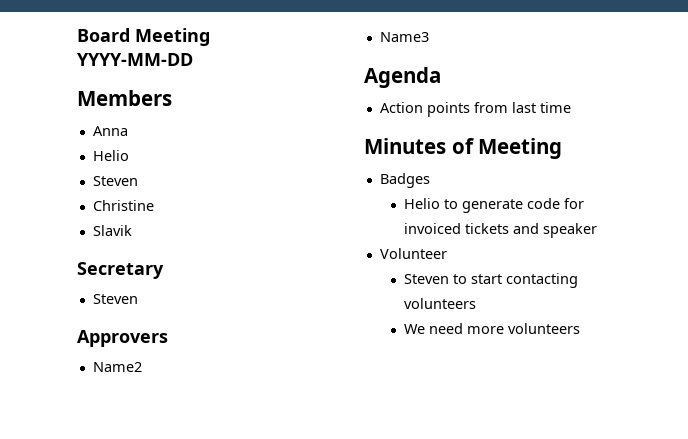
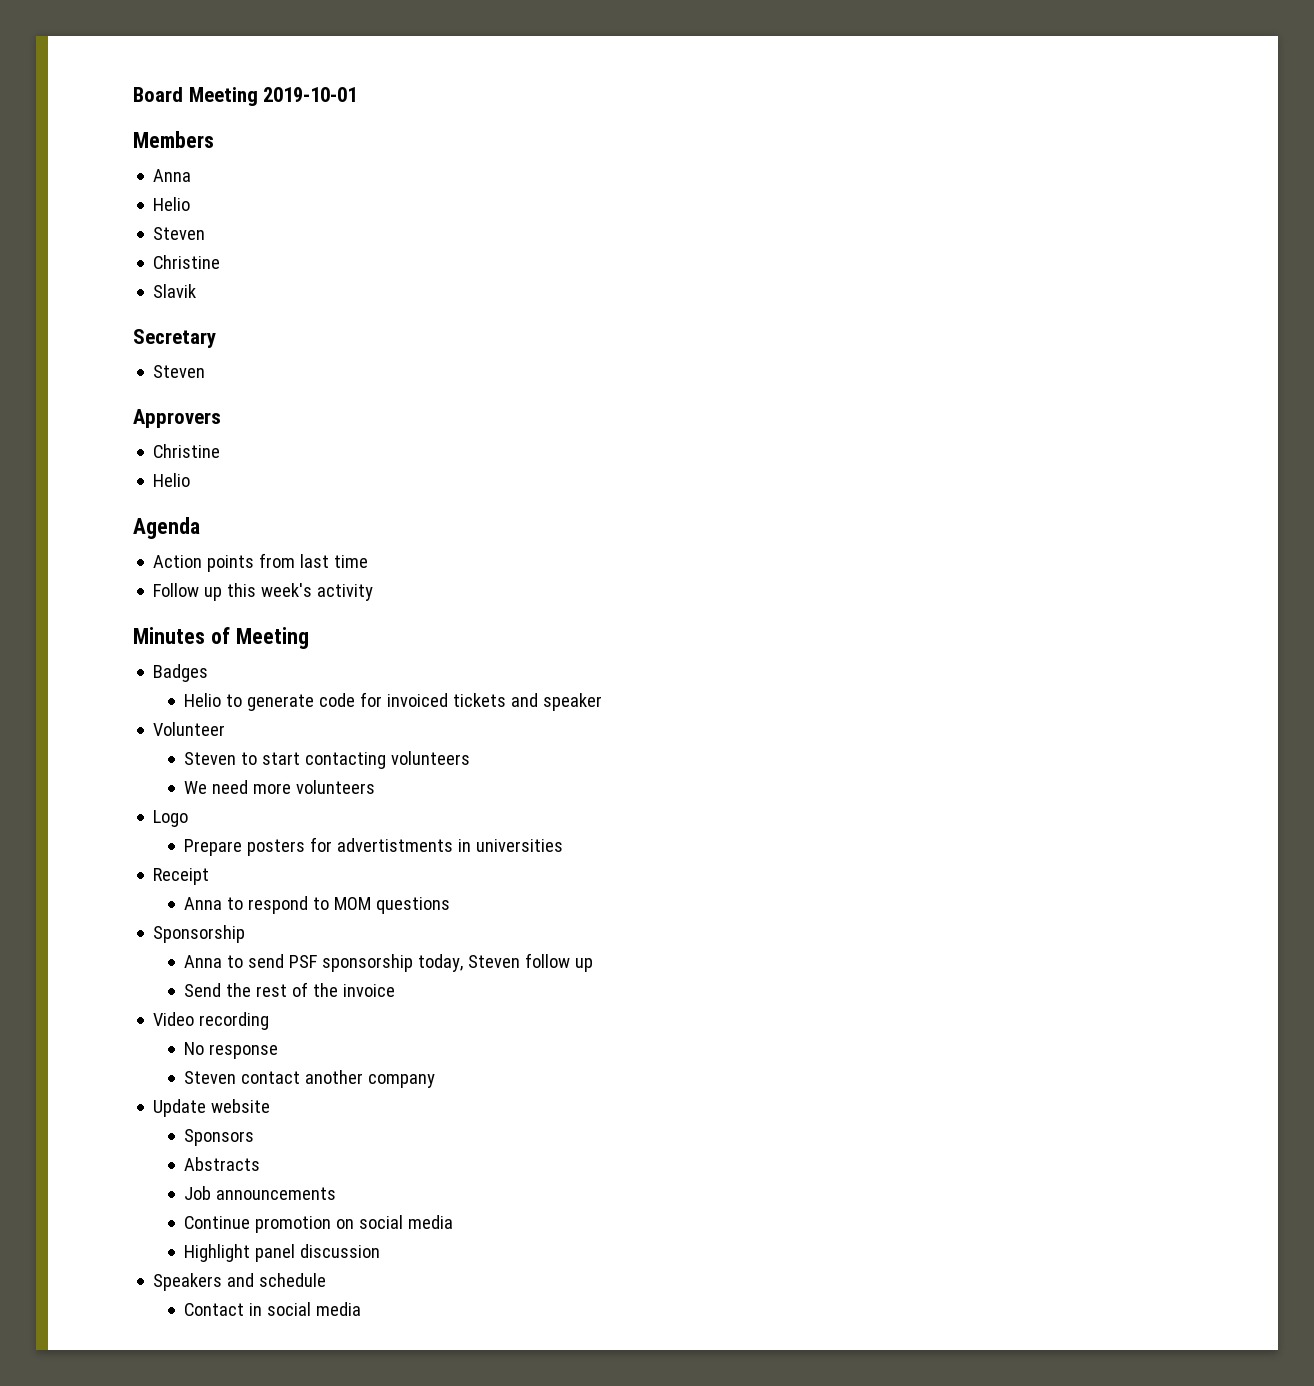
- Board Meeting YYYY-MM-DD
+ Board Meeting 2019-10-01
  Approvers
- Name2
- Name3
+ Christine
+ Helio
+ Follow up this week's activity
+ Logo
+ Prepare posters for advertistments in universities
+ Receipt
+ Anna to respond to MOM questions
+ Sponsorship
+ Anna to send PSF sponsorship today, Steven follow up
+ Send the rest of the invoice
+ Video recording
+ No response
+ Steven contact another company
+ Update website
+ Sponsors
+ Abstracts
+ Job announcements
+ Continue promotion on social media
+ Highlight panel discussion
+ Speakers and schedule
+ Contact in social media

